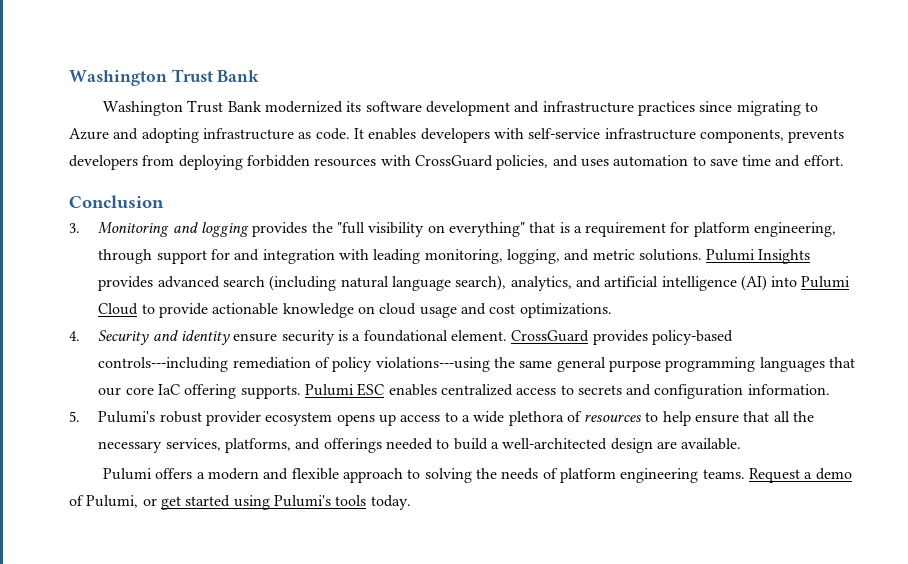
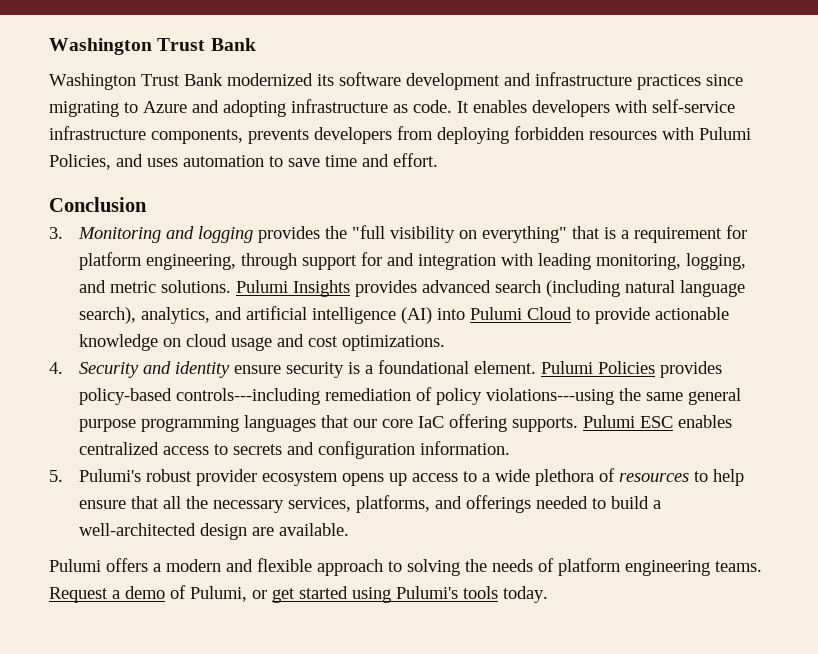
- It enables developers with self-service infrastructure components, prevents developers from deploying forbidden resources with CrossGuard policies, and uses automation to save time and effort.
+ It enables developers with self-service infrastructure components, prevents developers from deploying forbidden resources with Pulumi Policies, and uses automation to save time and effort.
- CrossGuard provides policy-based controls---including remediation of policy violations---using the same general purpose programming languages that our core IaC offering supports.
+ Pulumi Policies provides policy-based controls---including remediation of policy violations---using the same general purpose programming languages that our core IaC offering supports.

